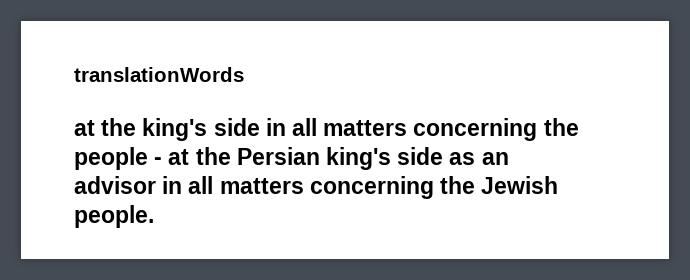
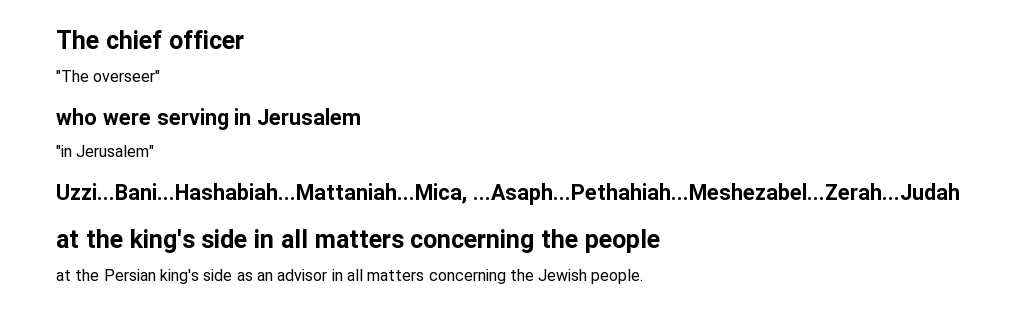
- translationWords
+ The chief officer
+ "The overseer"
+ who were serving in Jerusalem
+ "in Jerusalem"
+ Uzzi...Bani...Hashabiah...Mattaniah...Mica, ...Asaph...Pethahiah...Meshezabel...Zerah...Judah
- at the king's side in all matters concerning the people - at the Persian king's side as an advisor in all matters concerning the Jewish people.
+ at the king's side in all matters concerning the people
+ at the Persian king's side as an advisor in all matters concerning the Jewish people.

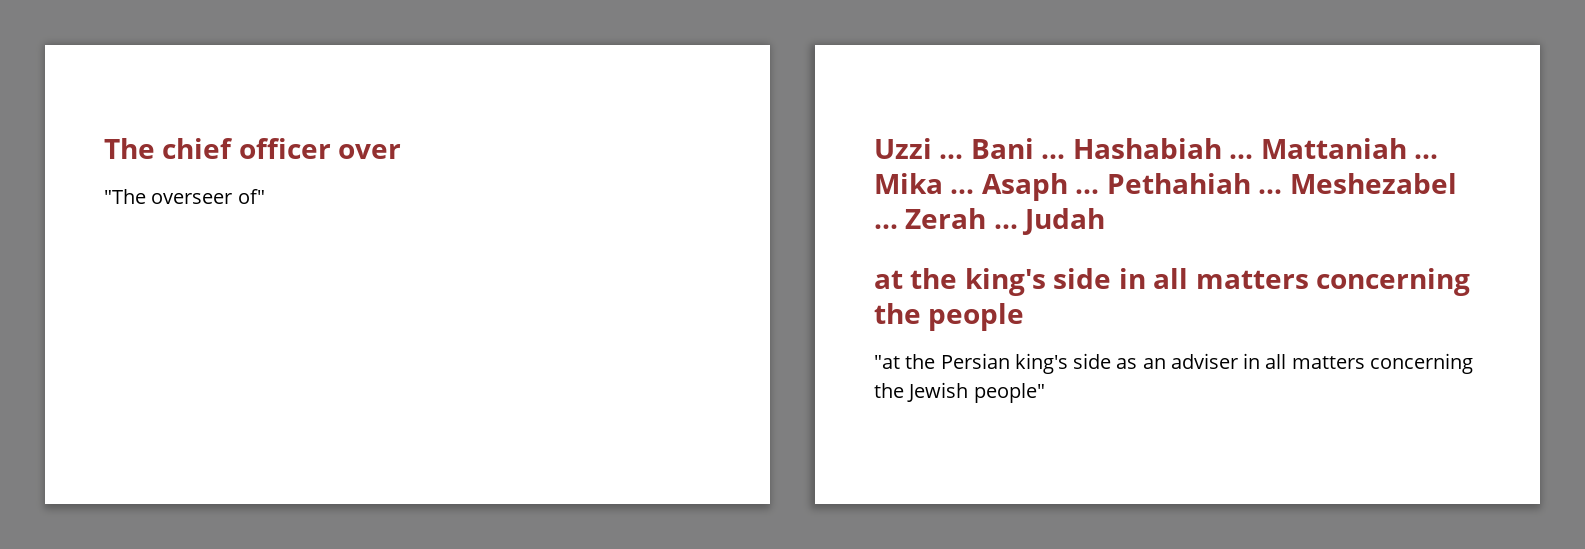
- The chief officer
+ The chief officer over
- "The overseer"
- who were serving in Jerusalem
- "in Jerusalem"
- Uzzi...Bani...Hashabiah...Mattaniah...Mica, ...Asaph...Pethahiah...Meshezabel...Zerah...Judah
+ "The overseer of"
+ Uzzi ... Bani ... Hashabiah ... Mattaniah ... Mika ... Asaph ... Pethahiah ... Meshezabel ... Zerah ... Judah
- at the Persian king's side as an advisor in all matters concerning the Jewish people.
+ "at the Persian king's side as an adviser in all matters concerning the Jewish people"

